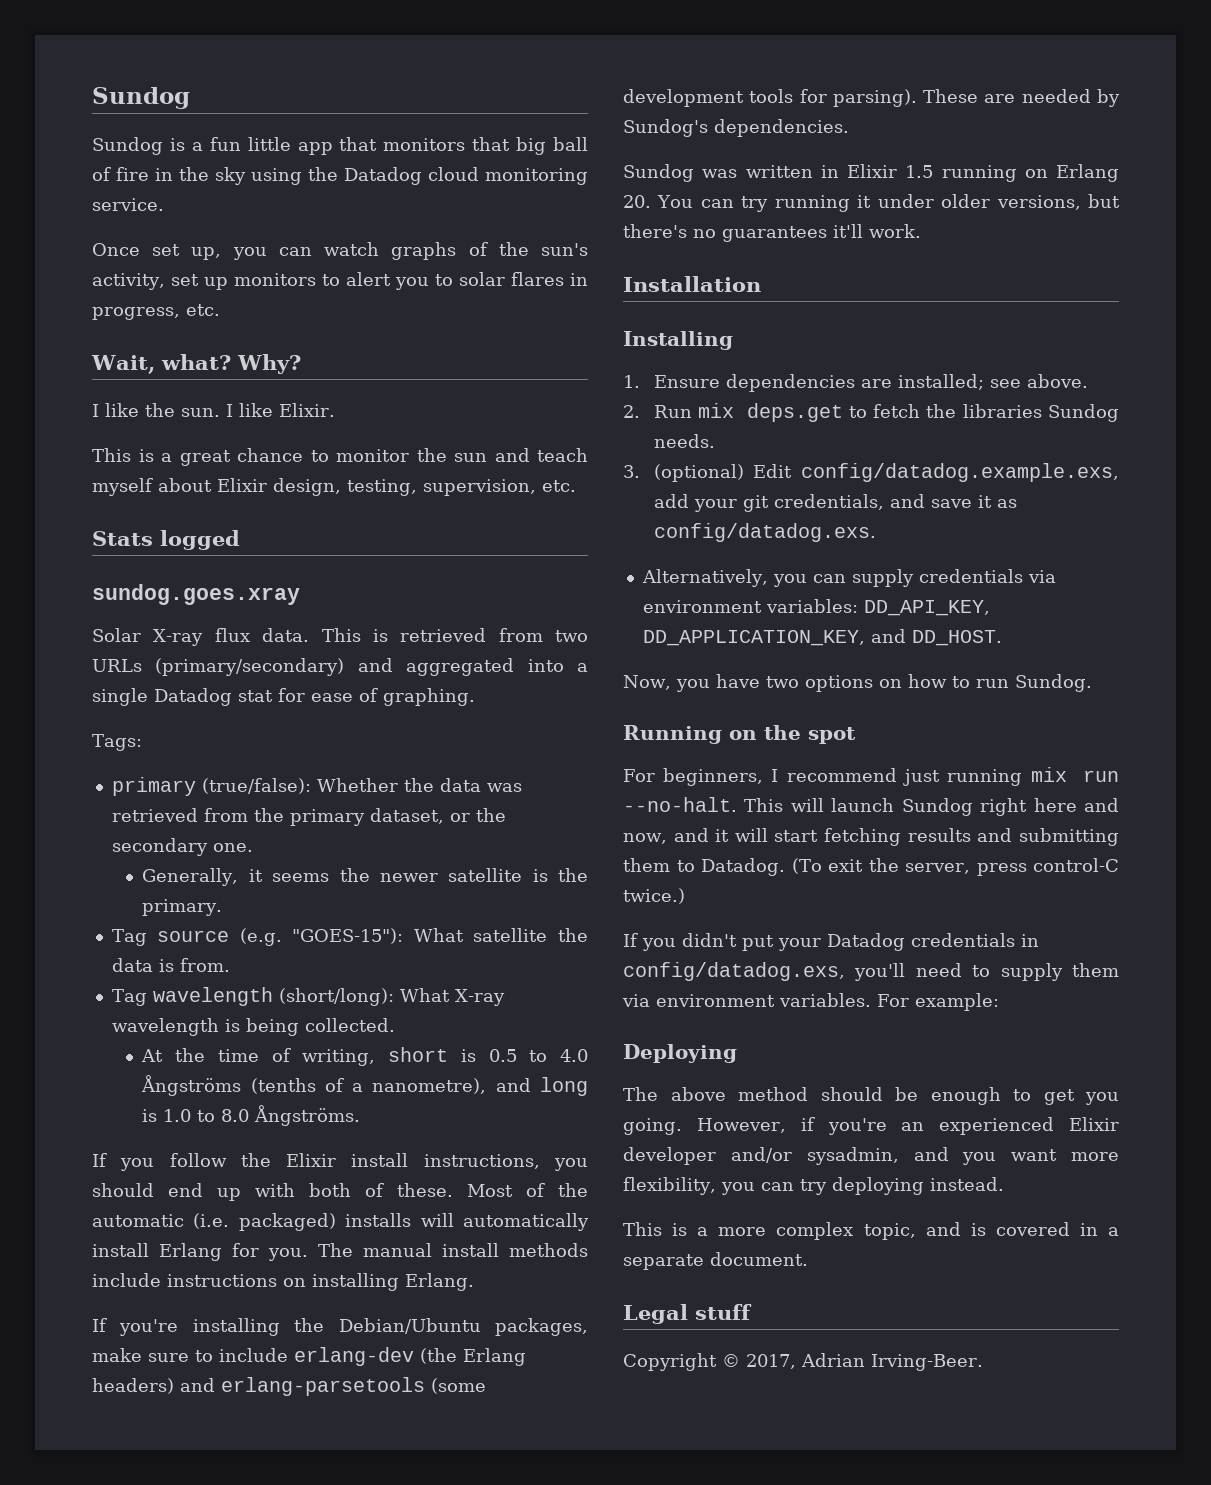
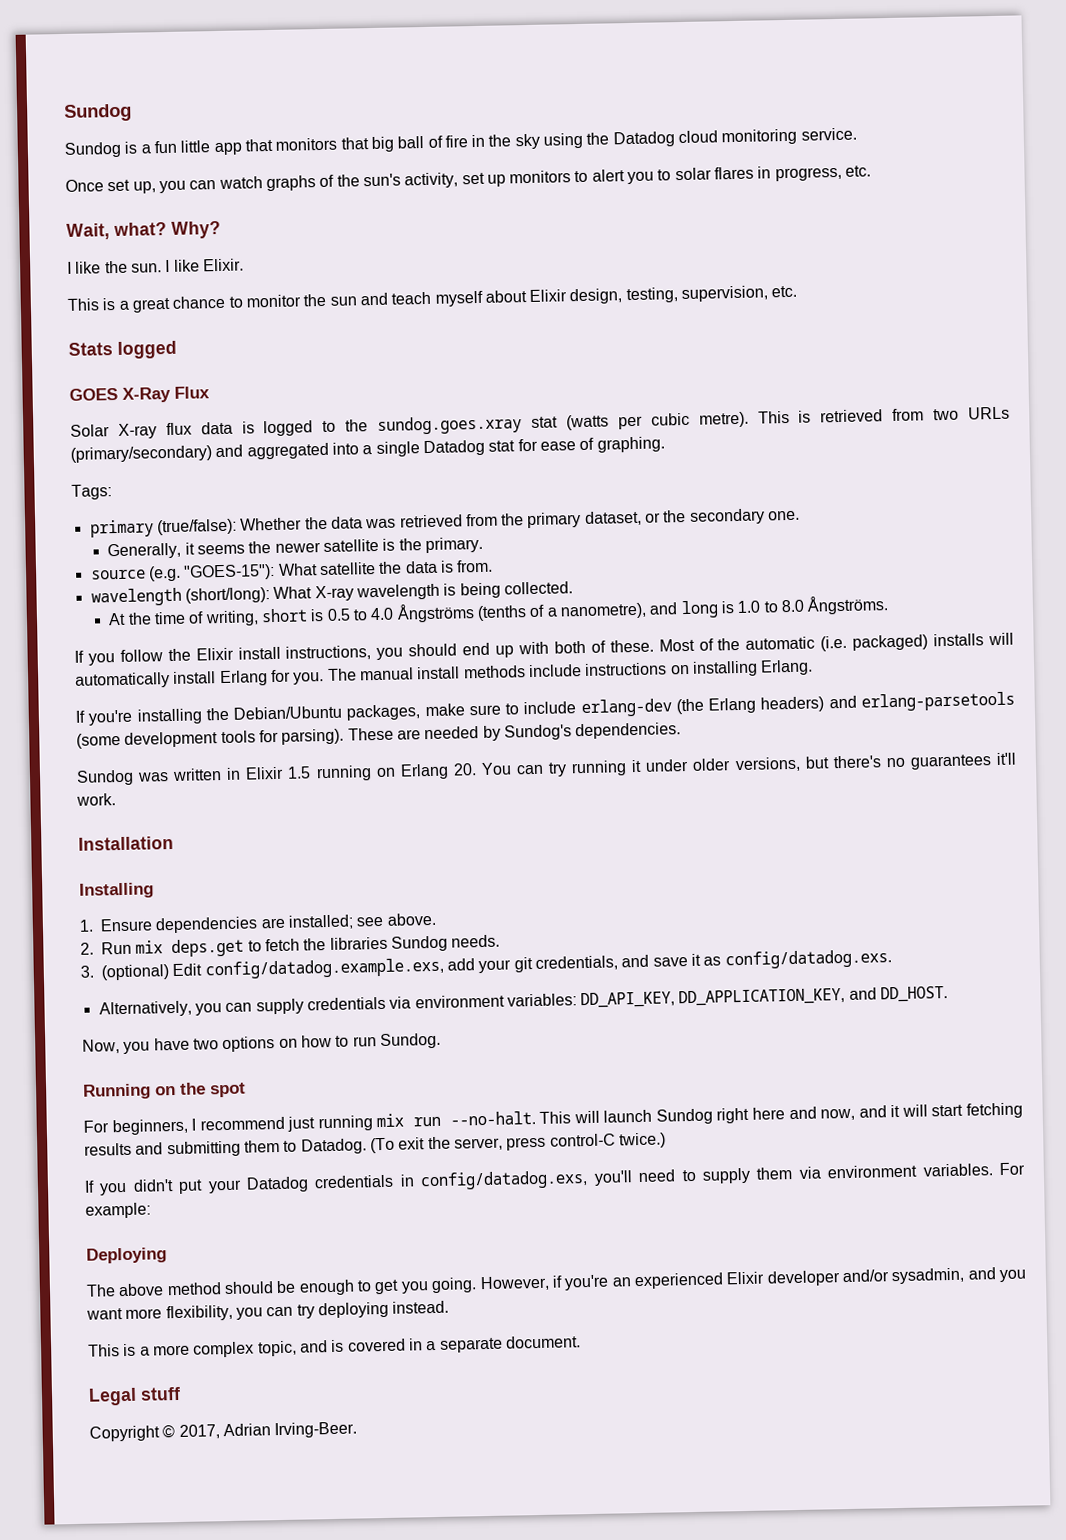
- sundog.goes.xray
+ GOES X-Ray Flux
- Solar X-ray flux data.
+ Solar X-ray flux data is logged to the sundog.goes.xray stat (watts per cubic metre).
- Tag source (e.g. "GOES-15"): What satellite the data is from.
+ source (e.g. "GOES-15"): What satellite the data is from.
- Tag wavelength (short/long): What X-ray wavelength is being collected.
+ wavelength (short/long): What X-ray wavelength is being collected.

